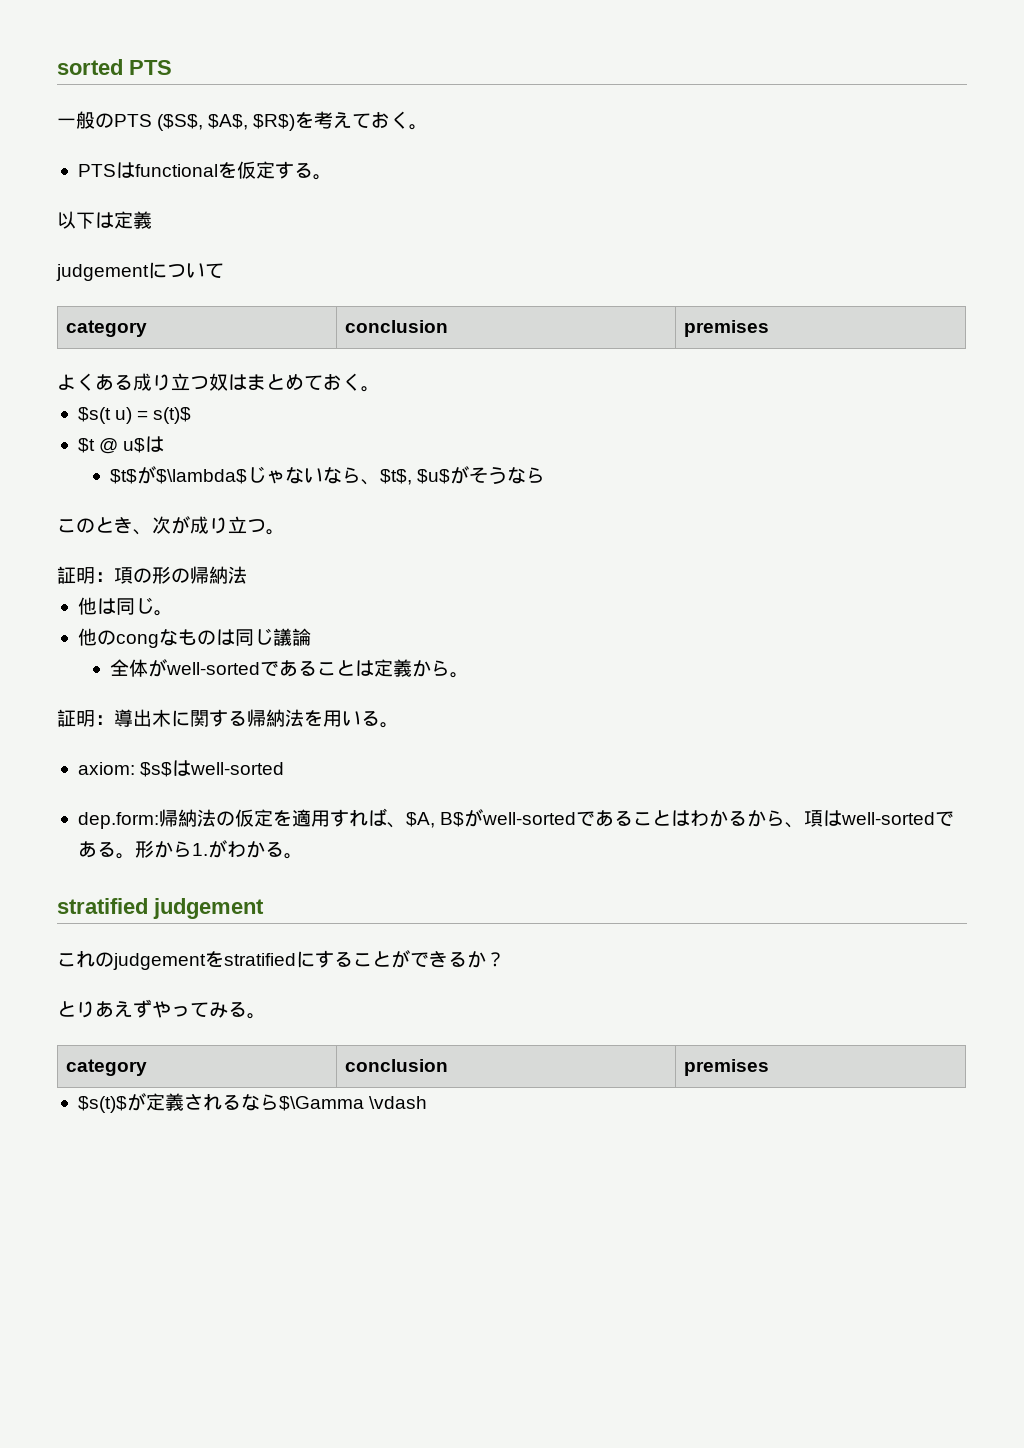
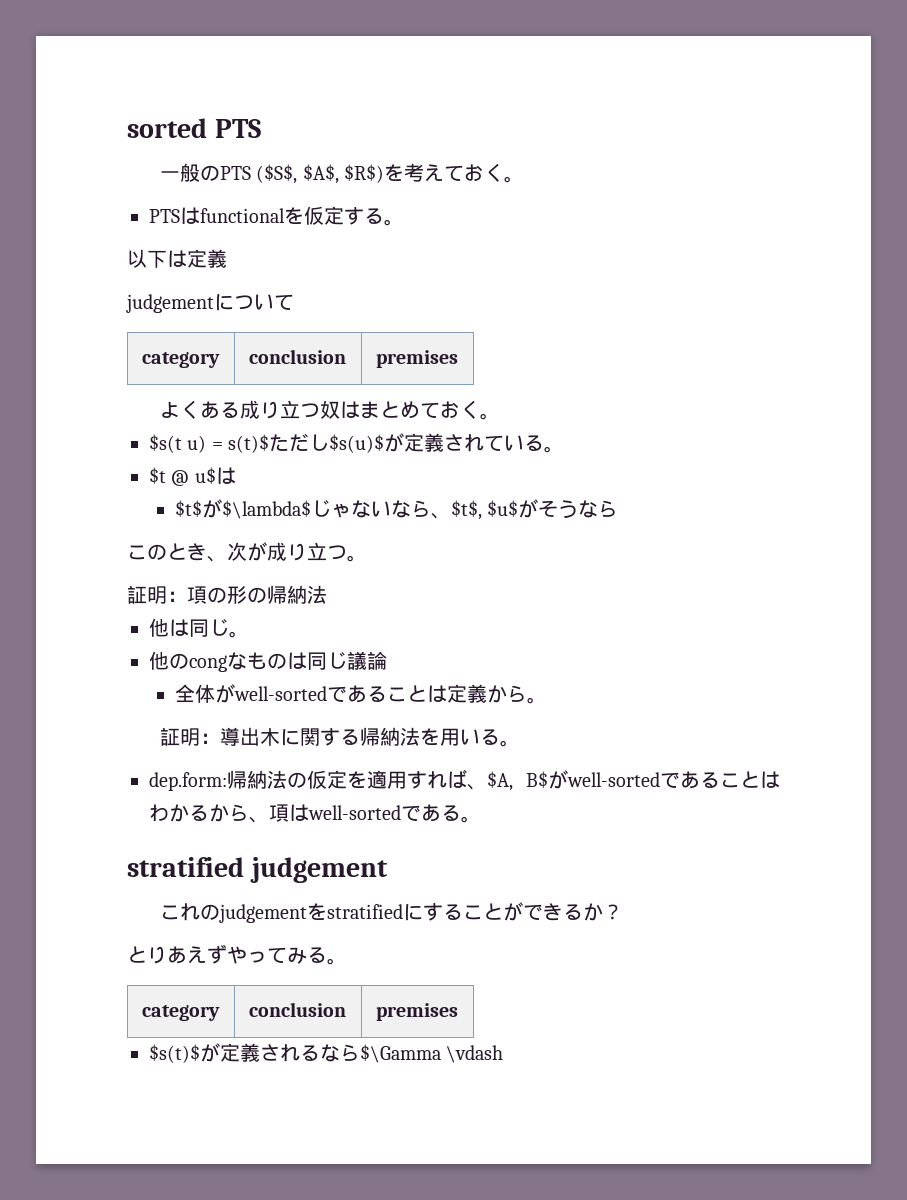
- $s(t u) = s(t)$
+ $s(t u) = s(t)$ただし$s(u)$が定義されている。
- axiom: $s$はwell-sorted
- 形から1.がわかる。

